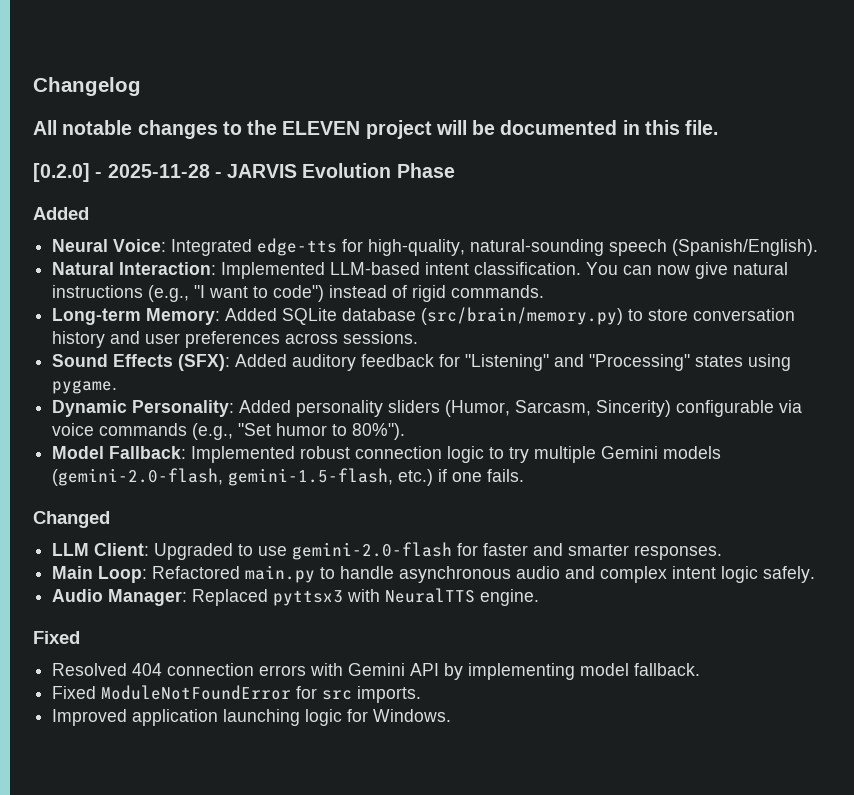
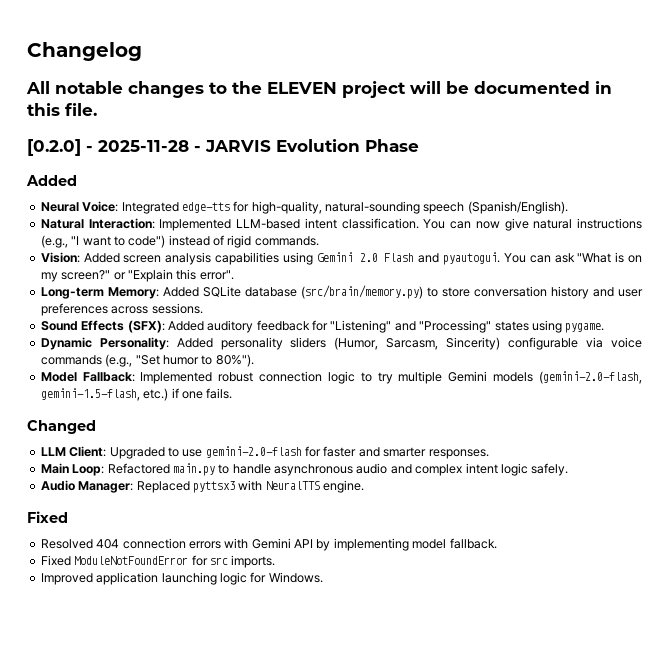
+ Vision: Added screen analysis capabilities using Gemini 2.0 Flash and pyautogui. You can ask "What is on my screen?" or "Explain this error".

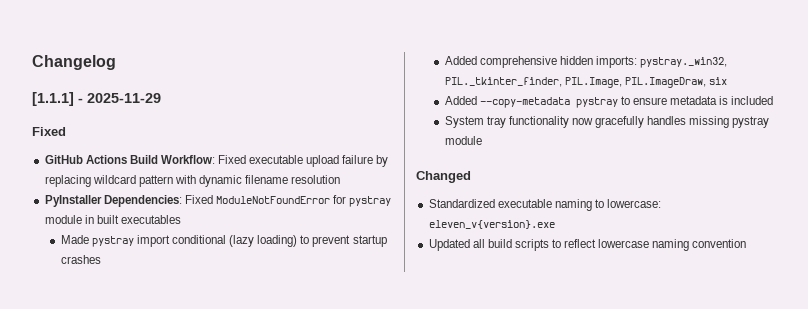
- All notable changes to the ELEVEN project will be documented in this file.
- [0.2.0] - 2025-11-28 - JARVIS Evolution Phase
- Added
- Neural Voice: Integrated edge-tts for high-quality, natural-sounding speech (Spanish/English).
- Natural Interaction: Implemented LLM-based intent classification. You can now give natural instructions (e.g., "I want to code") instead of rigid commands.
- Vision: Added screen analysis capabilities using Gemini 2.0 Flash and pyautogui. You can ask "What is on my screen?" or "Explain this error".
- Long-term Memory: Added SQLite database (src/brain/memory.py) to store conversation history and user preferences across sessions.
- Sound Effects (SFX): Added auditory feedback for "Listening" and "Processing" states using pygame.
- Dynamic Personality: Added personality sliders (Humor, Sarcasm, Sincerity) configurable via voice commands (e.g., "Set humor to 80%").
- Model Fallback: Implemented robust connection logic to try multiple Gemini models (gemini-2.0-flash, gemini-1.5-flash, etc.) if one fails.
+ [1.1.1] - 2025-11-29
+ Fixed
+ GitHub Actions Build Workflow: Fixed executable upload failure by replacing wildcard pattern with dynamic filename resolution
+ PyInstaller Dependencies: Fixed ModuleNotFoundError for pystray module in built executables
+ Made pystray import conditional (lazy loading) to prevent startup crashes
+ Added comprehensive hidden imports: pystray._win32, PIL._tkinter_finder, PIL.Image, PIL.ImageDraw, six
+ Added --copy-metadata pystray to ensure metadata is included
+ System tray functionality now gracefully handles missing pystray module
  Changed
- LLM Client: Upgraded to use gemini-2.0-flash for faster and smarter responses.
- Main Loop: Refactored main.py to handle asynchronous audio and complex intent logic safely.
- Audio Manager: Replaced pyttsx3 with NeuralTTS engine.
- Fixed
- Resolved 404 connection errors with Gemini API by implementing model fallback.
- Fixed ModuleNotFoundError for src imports.
- Improved application launching logic for Windows.
+ Standardized executable naming to lowercase: eleven_v{version}.exe
+ Updated all build scripts to reflect lowercase naming convention

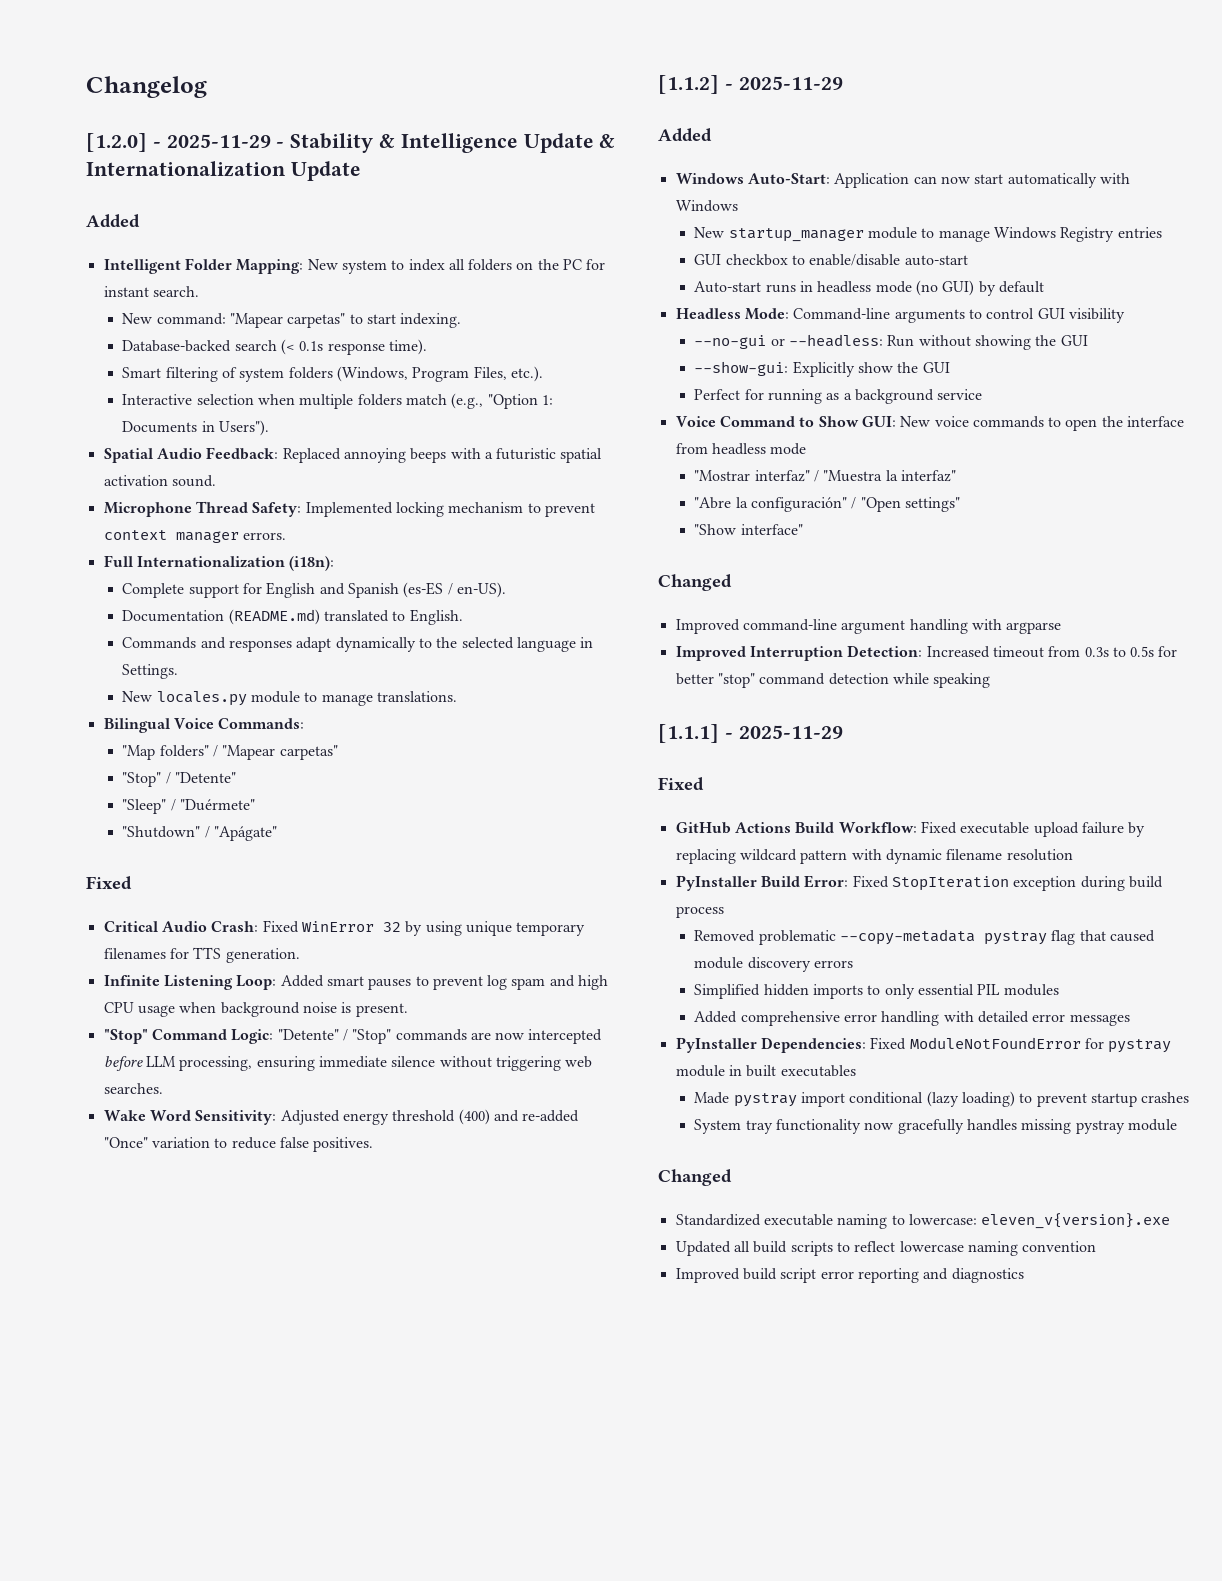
+ [1.2.0] - 2025-11-29 - Stability & Intelligence Update & Internationalization Update
+ Added
+ Intelligent Folder Mapping: New system to index all folders on the PC for instant search.
+ New command: "Mapear carpetas" to start indexing.
+ Database-backed search (< 0.1s response time).
+ Smart filtering of system folders (Windows, Program Files, etc.).
+ Interactive selection when multiple folders match (e.g., "Option 1: Documents in Users").
+ Spatial Audio Feedback: Replaced annoying beeps with a futuristic spatial activation sound.
+ Microphone Thread Safety: Implemented locking mechanism to prevent context manager errors.
+ Full Internationalization (i18n):
+ Complete support for English and Spanish (es-ES / en-US).
+ Documentation (README.md) translated to English.
+ Commands and responses adapt dynamically to the selected language in Settings.
+ New locales.py module to manage translations.
+ Bilingual Voice Commands:
+ "Map folders" / "Mapear carpetas"
+ "Stop" / "Detente"
+ "Sleep" / "Duérmete"
+ "Shutdown" / "Apágate"
+ Fixed
+ Critical Audio Crash: Fixed WinError 32 by using unique temporary filenames for TTS generation.
+ Infinite Listening Loop: Added smart pauses to prevent log spam and high CPU usage when background noise is present.
+ "Stop" Command Logic: "Detente" / "Stop" commands are now intercepted before LLM processing, ensuring immediate silence without triggering web searches.
+ Wake Word Sensitivity: Adjusted energy threshold (400) and re-added "Once" variation to reduce false positives.
+ [1.1.2] - 2025-11-29
+ Added
+ Windows Auto-Start: Application can now start automatically with Windows
+ New startup_manager module to manage Windows Registry entries
+ GUI checkbox to enable/disable auto-start
+ Auto-start runs in headless mode (no GUI) by default
+ Headless Mode: Command-line arguments to control GUI visibility
+ --no-gui or --headless: Run without showing the GUI
+ --show-gui: Explicitly show the GUI
+ Perfect for running as a background service
+ Voice Command to Show GUI: New voice commands to open the interface from headless mode
+ "Mostrar interfaz" / "Muestra la interfaz"
+ "Abre la configuración" / "Open settings"
+ "Show interface"
+ Changed
+ Improved command-line argument handling with argparse
+ Improved Interruption Detection: Increased timeout from 0.3s to 0.5s for better "stop" command detection while speaking
+ PyInstaller Build Error: Fixed StopIteration exception during build process
+ Removed problematic --copy-metadata pystray flag that caused module discovery errors
+ Simplified hidden imports to only essential PIL modules
+ Added comprehensive error handling with detailed error messages
- Added comprehensive hidden imports: pystray._win32, PIL._tkinter_finder, PIL.Image, PIL.ImageDraw, six
- Added --copy-metadata pystray to ensure metadata is included
+ Improved build script error reporting and diagnostics

